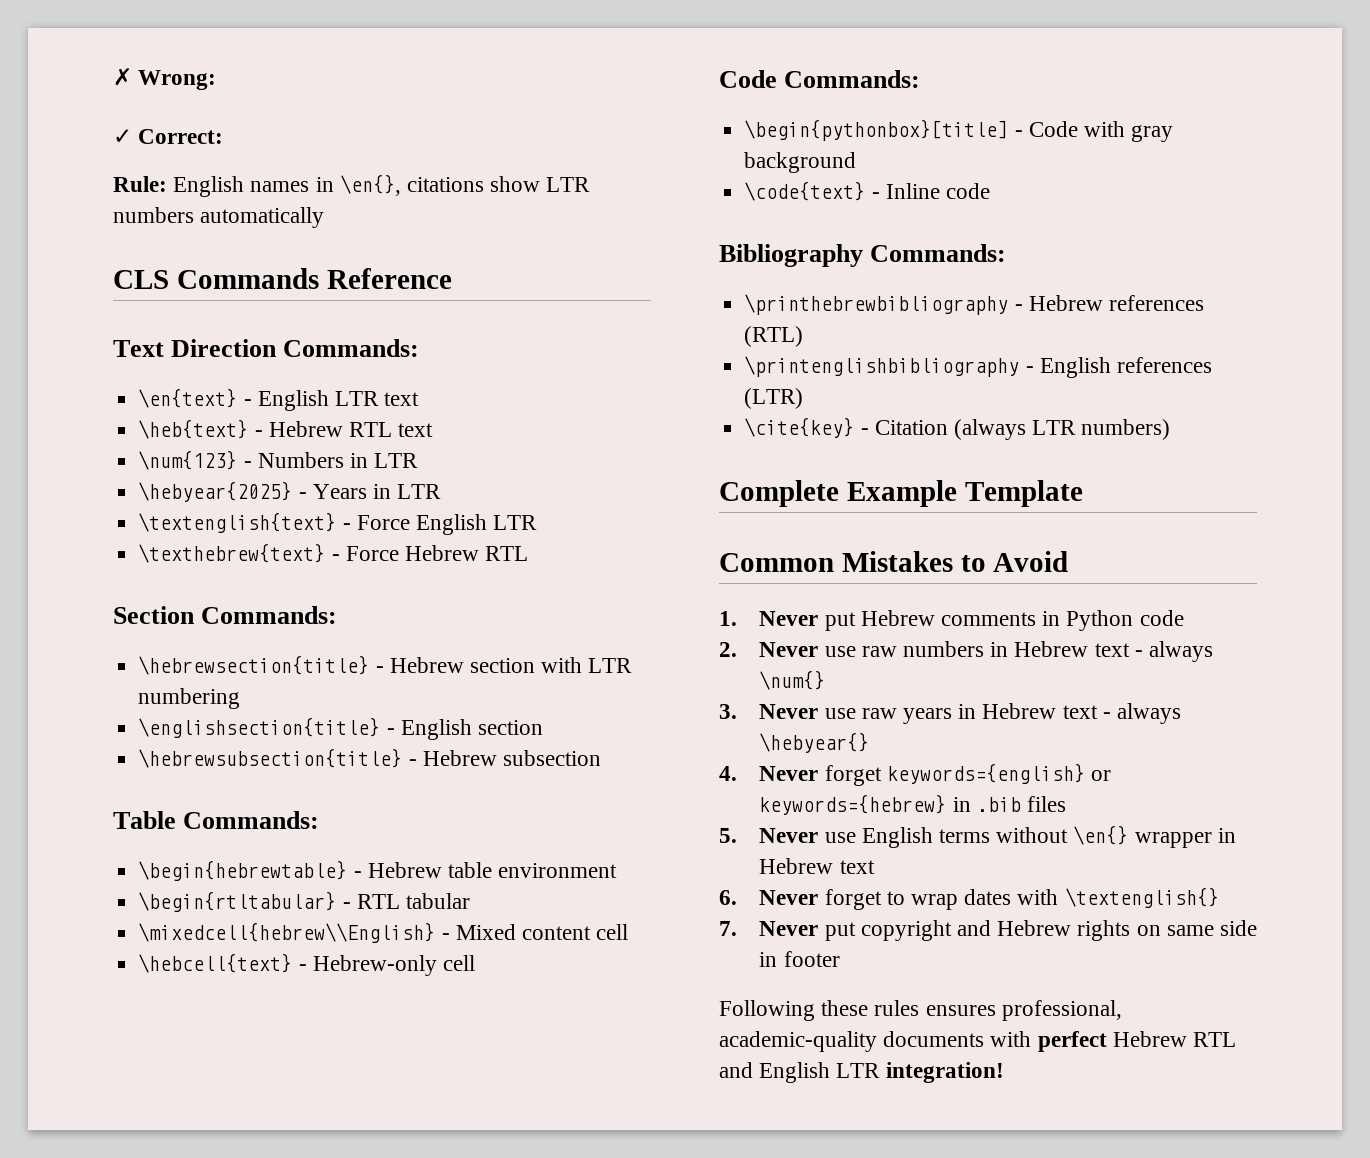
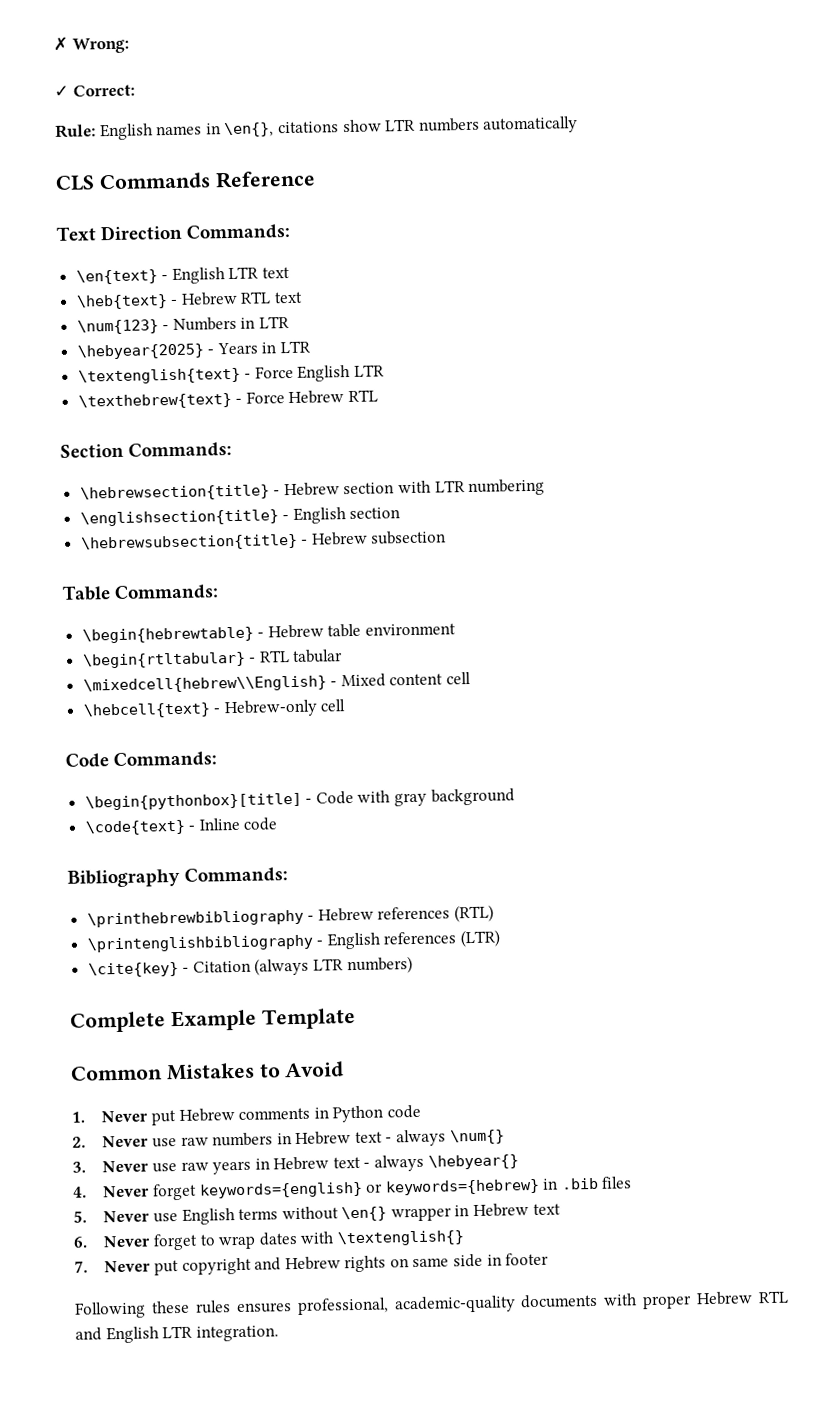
- Following these rules ensures professional, academic-quality documents with perfect Hebrew RTL and English LTR integration!
+ Following these rules ensures professional, academic-quality documents with proper Hebrew RTL and English LTR integration.

